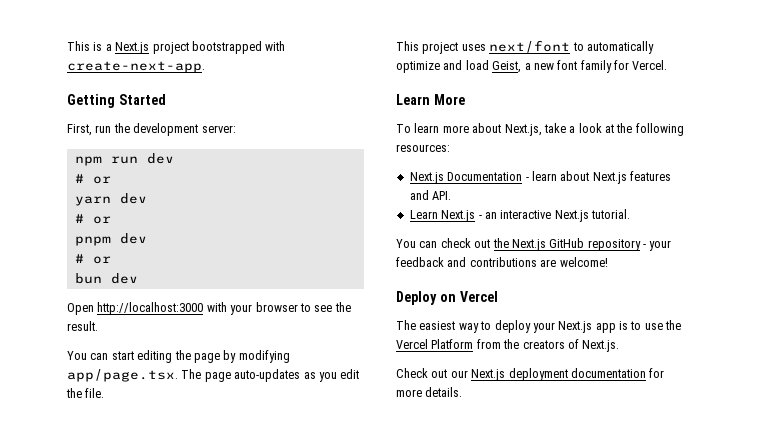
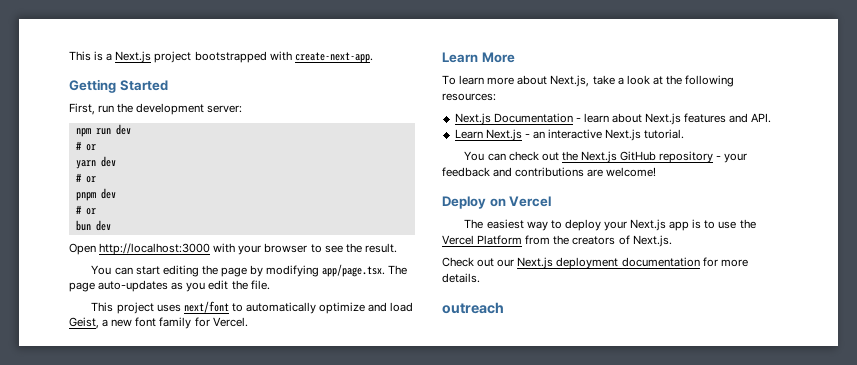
+ outreach

